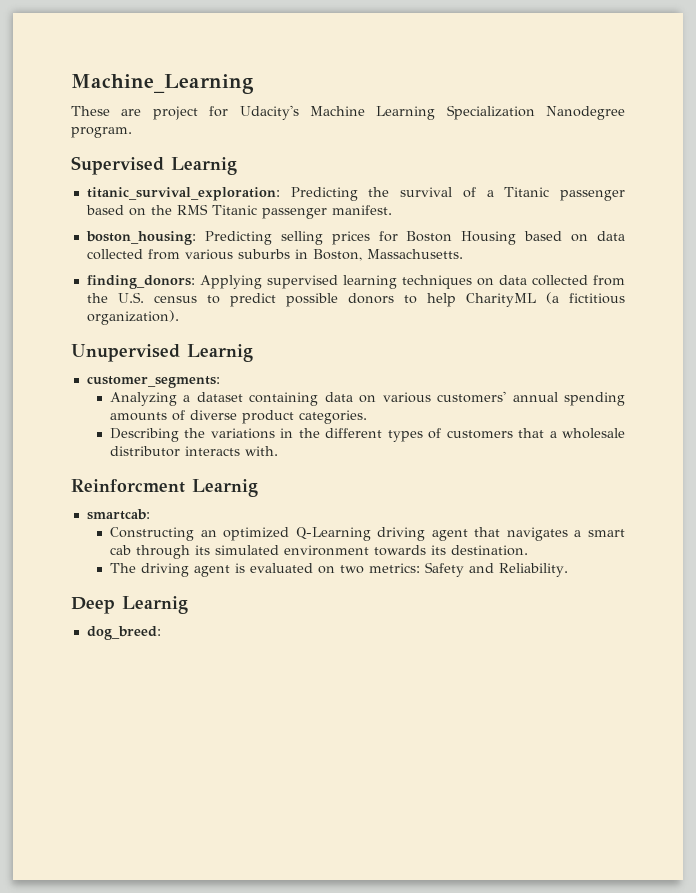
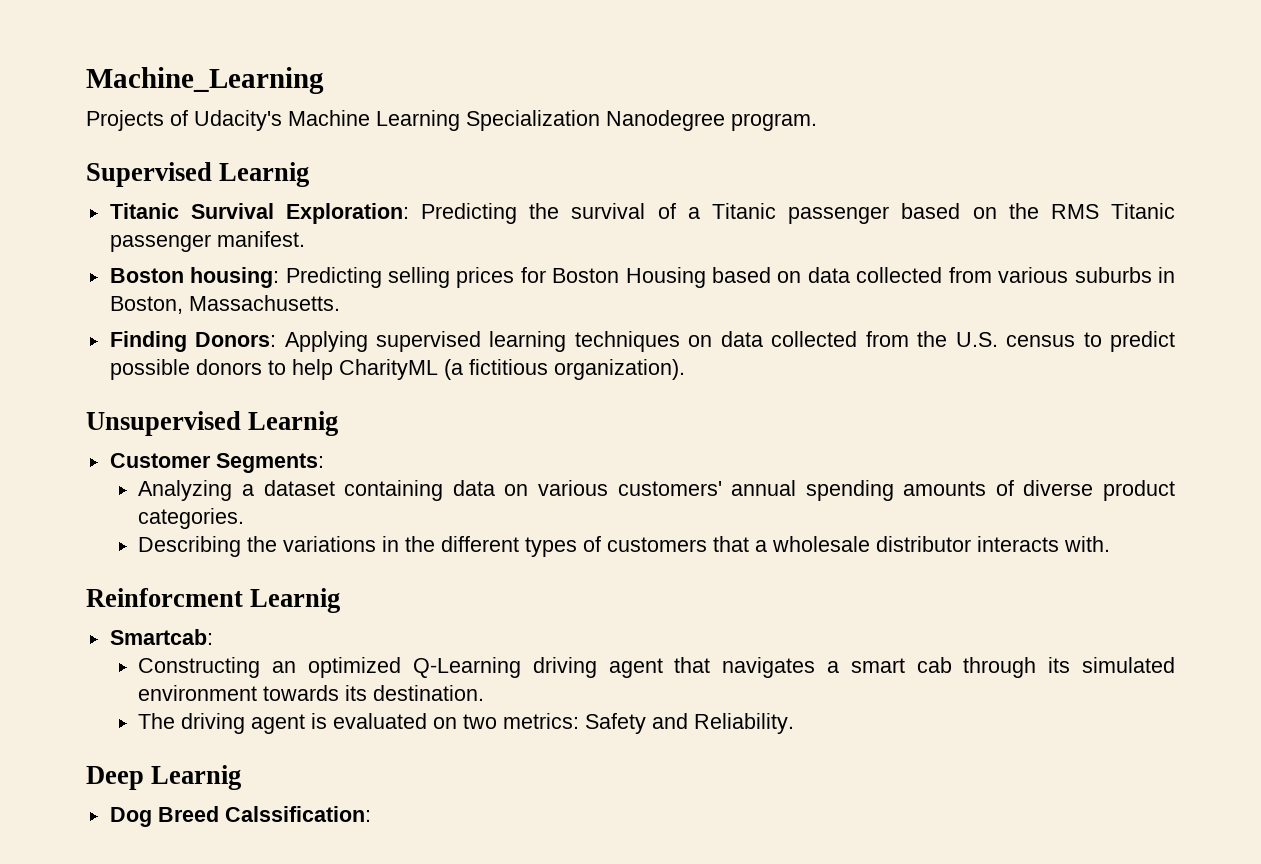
- These are project for Udacity's Machine Learning Specialization Nanodegree program.
+ Projects of Udacity's Machine Learning Specialization Nanodegree program.
- titanic_survival_exploration: Predicting the survival of a Titanic passenger based on the RMS Titanic passenger manifest.
+ Titanic Survival Exploration: Predicting the survival of a Titanic passenger based on the RMS Titanic passenger manifest.
- boston_housing: Predicting selling prices for Boston Housing based on data collected from various suburbs in Boston, Massachusetts.
+ Boston housing: Predicting selling prices for Boston Housing based on data collected from various suburbs in Boston, Massachusetts.
- finding_donors: Applying supervised learning techniques on data collected from the U.S. census to predict possible donors to help CharityML (a fictitious organization).
+ Finding Donors: Applying supervised learning techniques on data collected from the U.S. census to predict possible donors to help CharityML (a fictitious organization).
- Unupervised Learnig
- customer_segments:
+ Unsupervised Learnig
+ Customer Segments:
- smartcab:
+ Smartcab:
- dog_breed:
+ Dog Breed Calssification:

